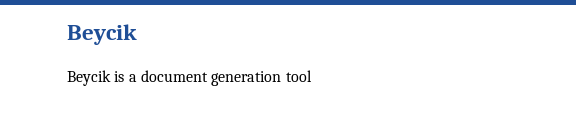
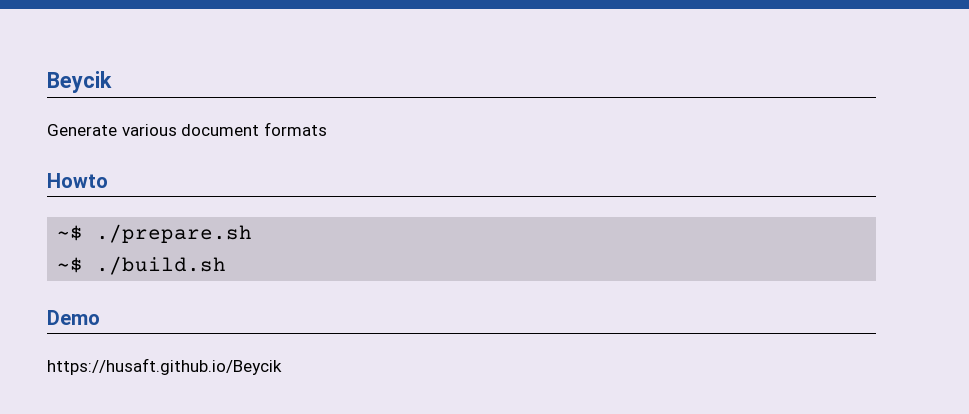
- Beycik is a document generation tool
+ Generate various document formats
+ Howto
+ ~$ ./prepare.sh
+ ~$ ./build.sh
+ Demo
+ https://husaft.github.io/Beycik

